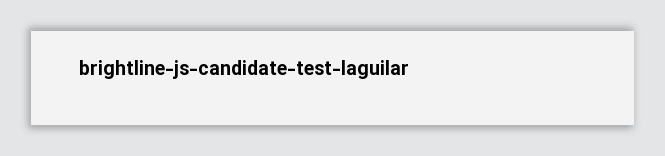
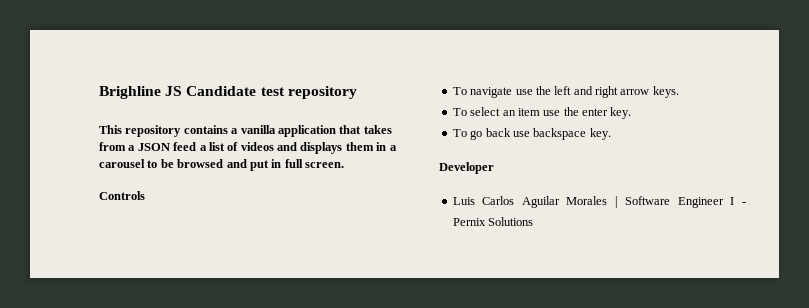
- brightline-js-candidate-test-laguilar
+ Brighline JS Candidate test repository
+ This repository contains a vanilla application that takes from a JSON feed a list of videos and displays them in a carousel to be browsed and put in full screen.
+ Controls
+ To navigate use the left and right arrow keys.
+ To select an item use the enter key.
+ To go back use backspace key.
+ Developer
+ Luis Carlos Aguilar Morales | Software Engineer I - Pernix Solutions

